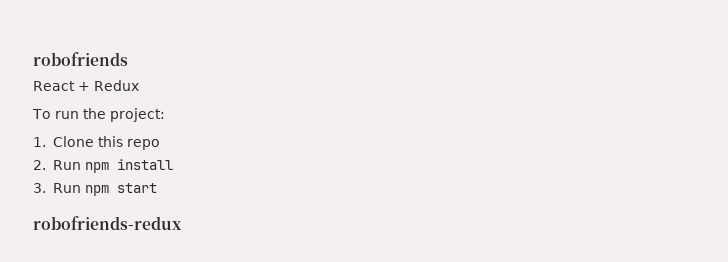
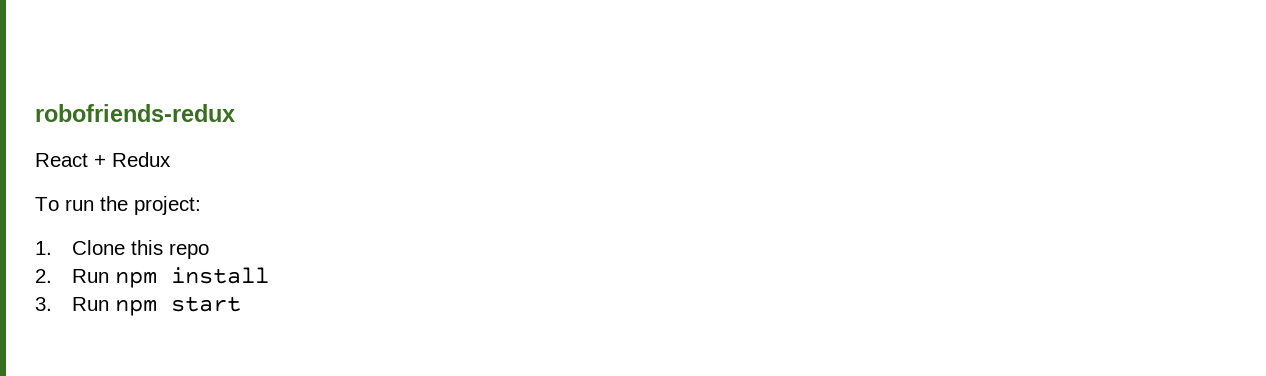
- robofriends
+ robofriends-redux
- robofriends-redux

